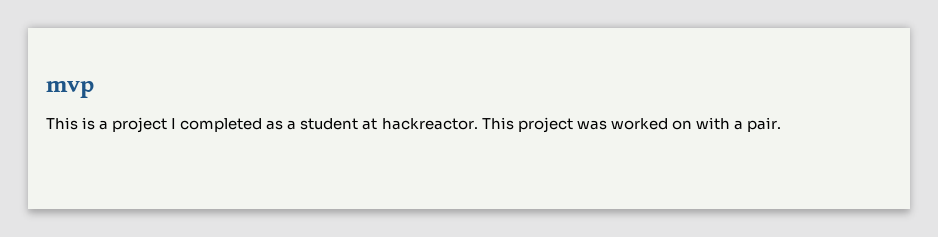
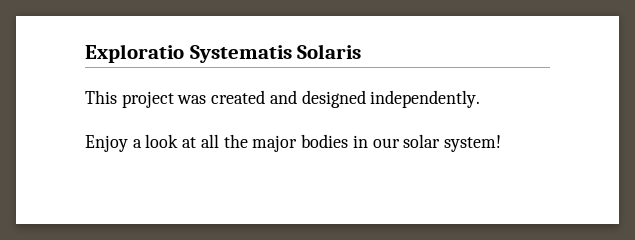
- mvp
- This is a project I completed as a student at hackreactor. This project was worked on with a pair.
+ Exploratio Systematis Solaris
+ This project was created and designed independently.
+ Enjoy a look at all the major bodies in our solar system!

